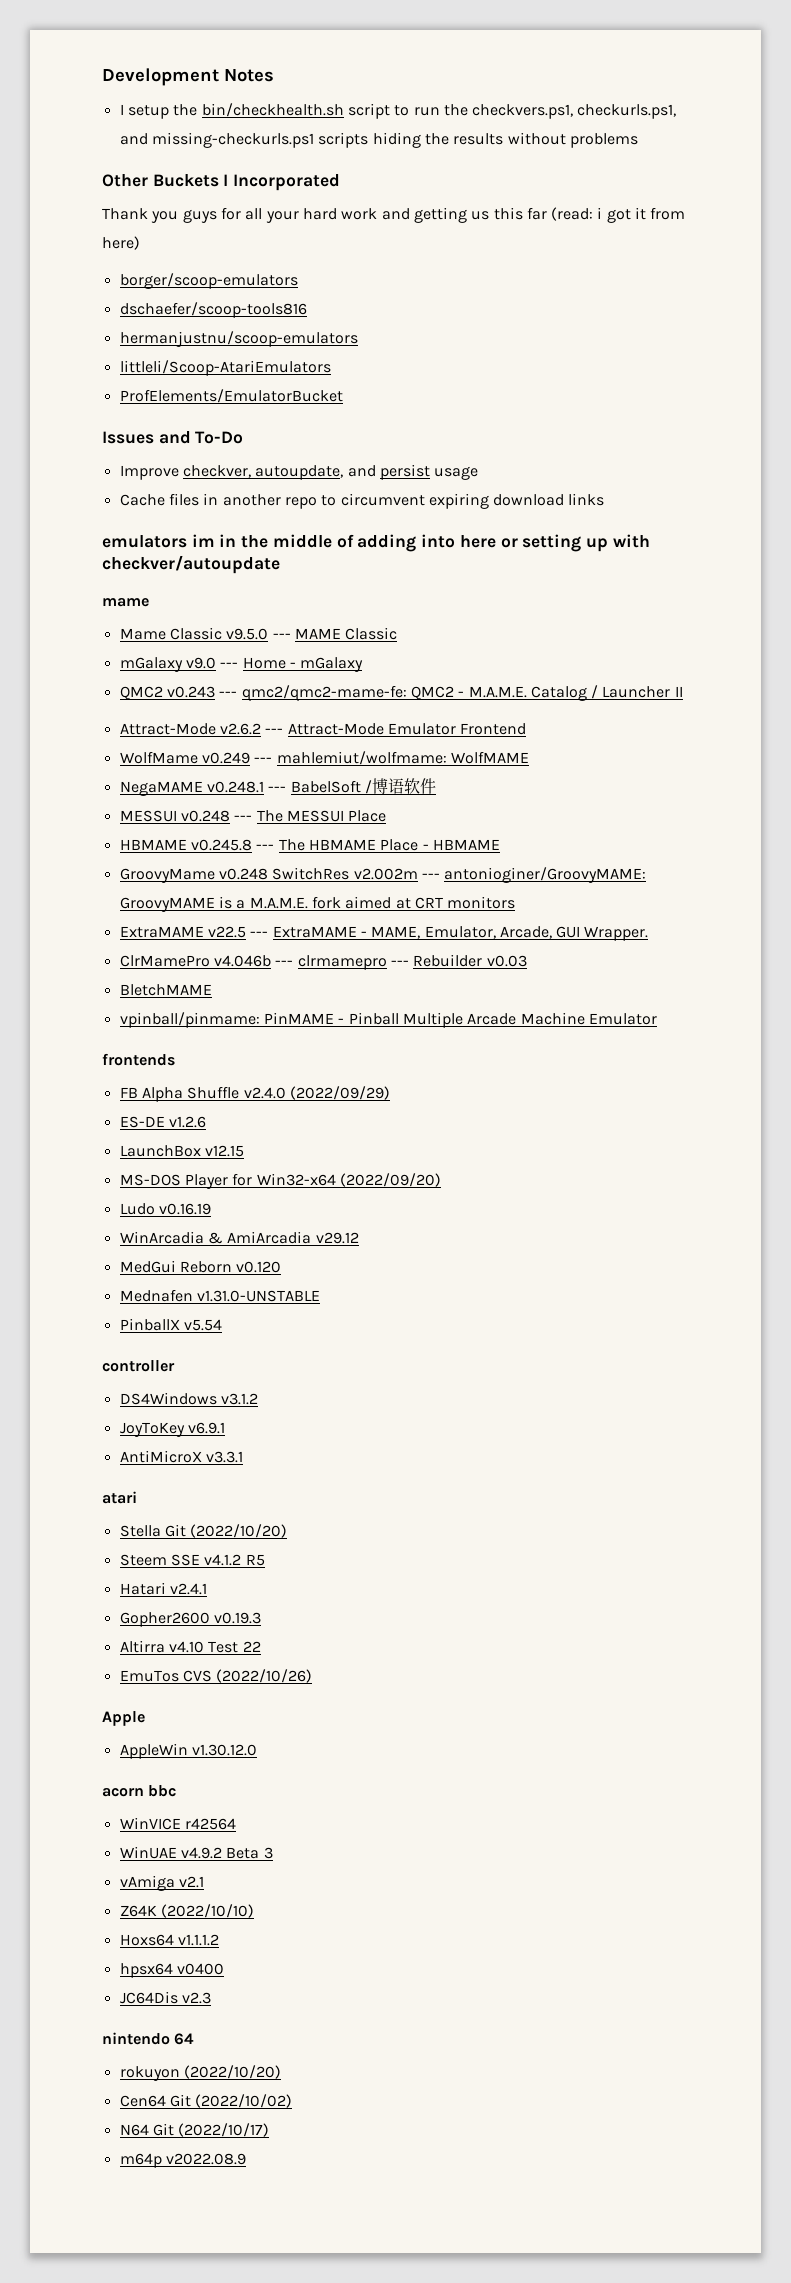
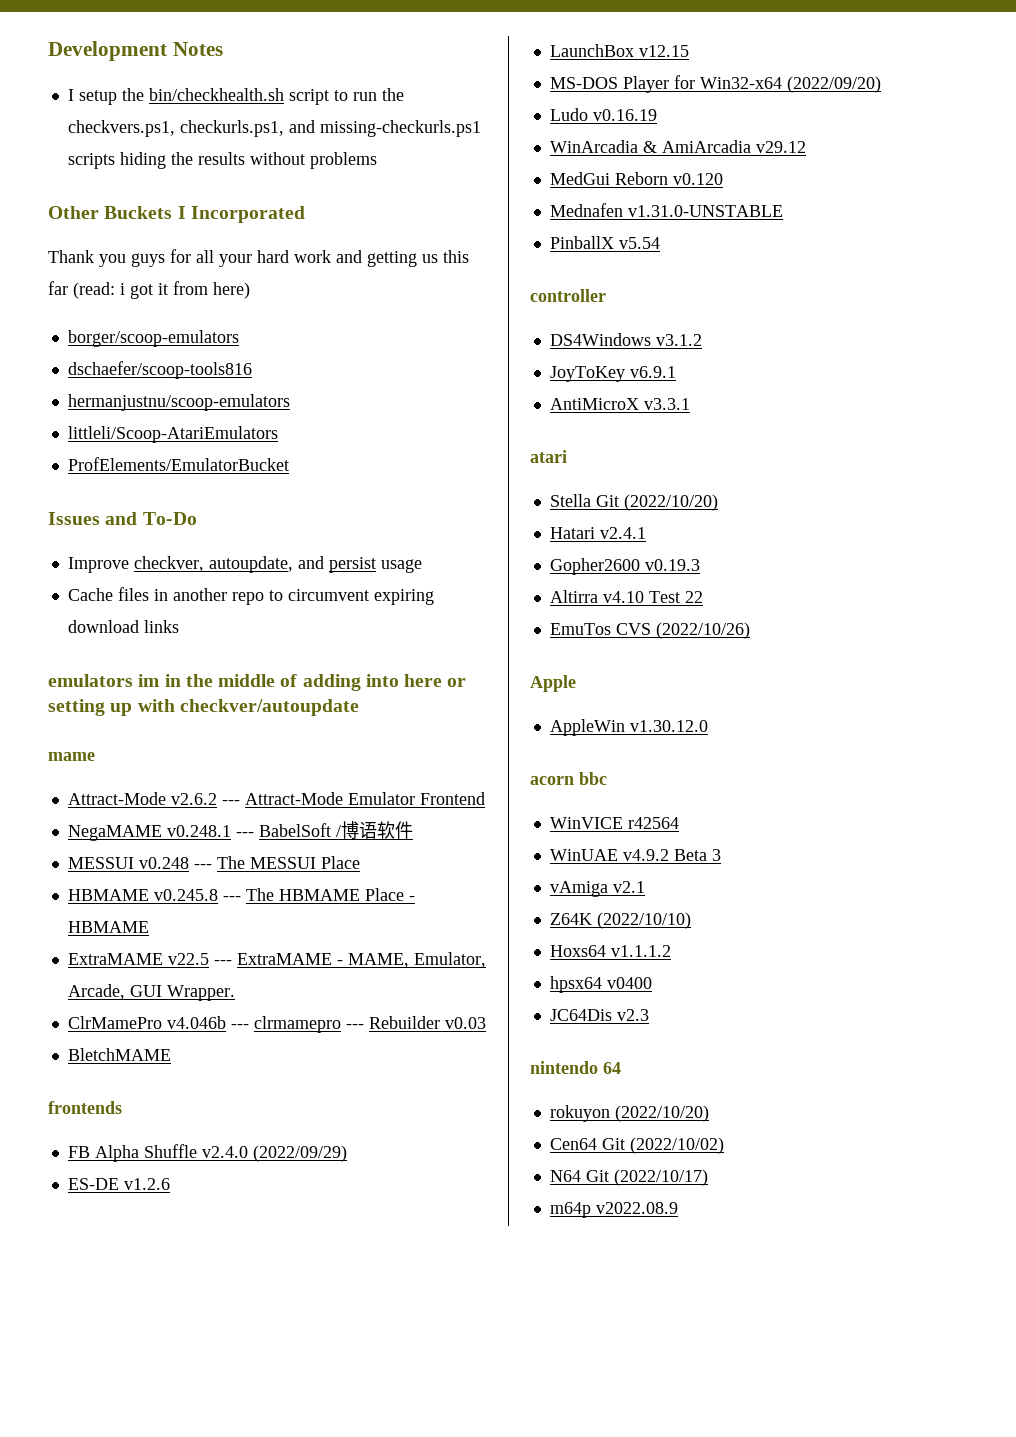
- Mame Classic v9.5.0 --- MAME Classic
- mGalaxy v9.0 --- Home - mGalaxy
- QMC2 v0.243 --- qmc2/qmc2-mame-fe: QMC2 - M.A.M.E. Catalog / Launcher II
- WolfMame v0.249 --- mahlemiut/wolfmame: WolfMAME
- GroovyMame v0.248 SwitchRes v2.002m --- antonioginer/GroovyMAME: GroovyMAME is a M.A.M.E. fork aimed at CRT monitors
- vpinball/pinmame: PinMAME - Pinball Multiple Arcade Machine Emulator
- Steem SSE v4.1.2 R5

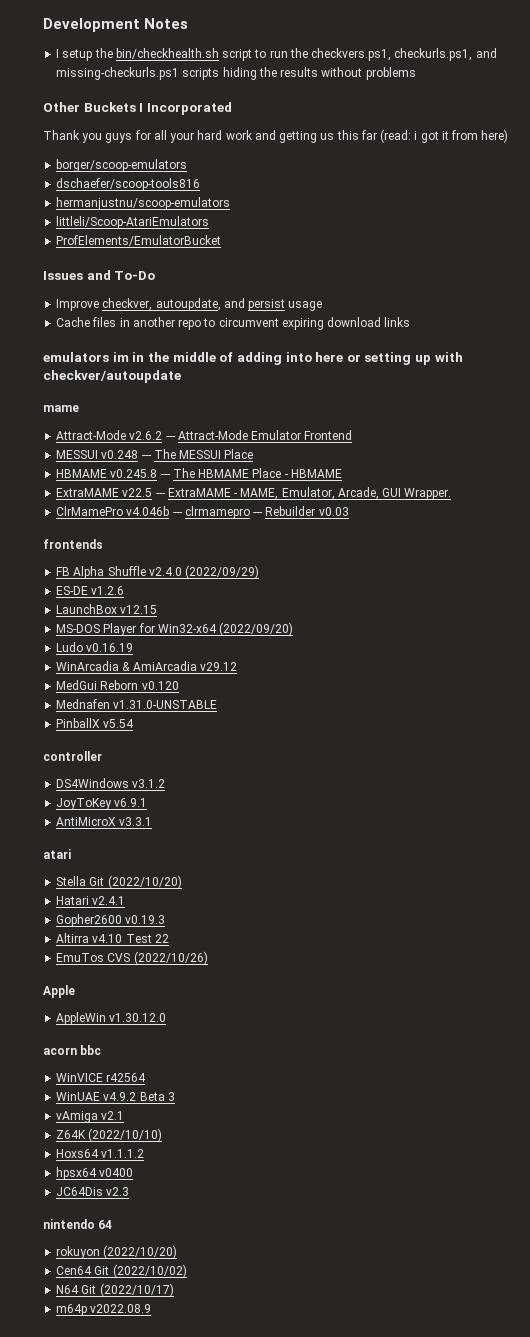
- NegaMAME v0.248.1 --- BabelSoft /博语软件
- BletchMAME

